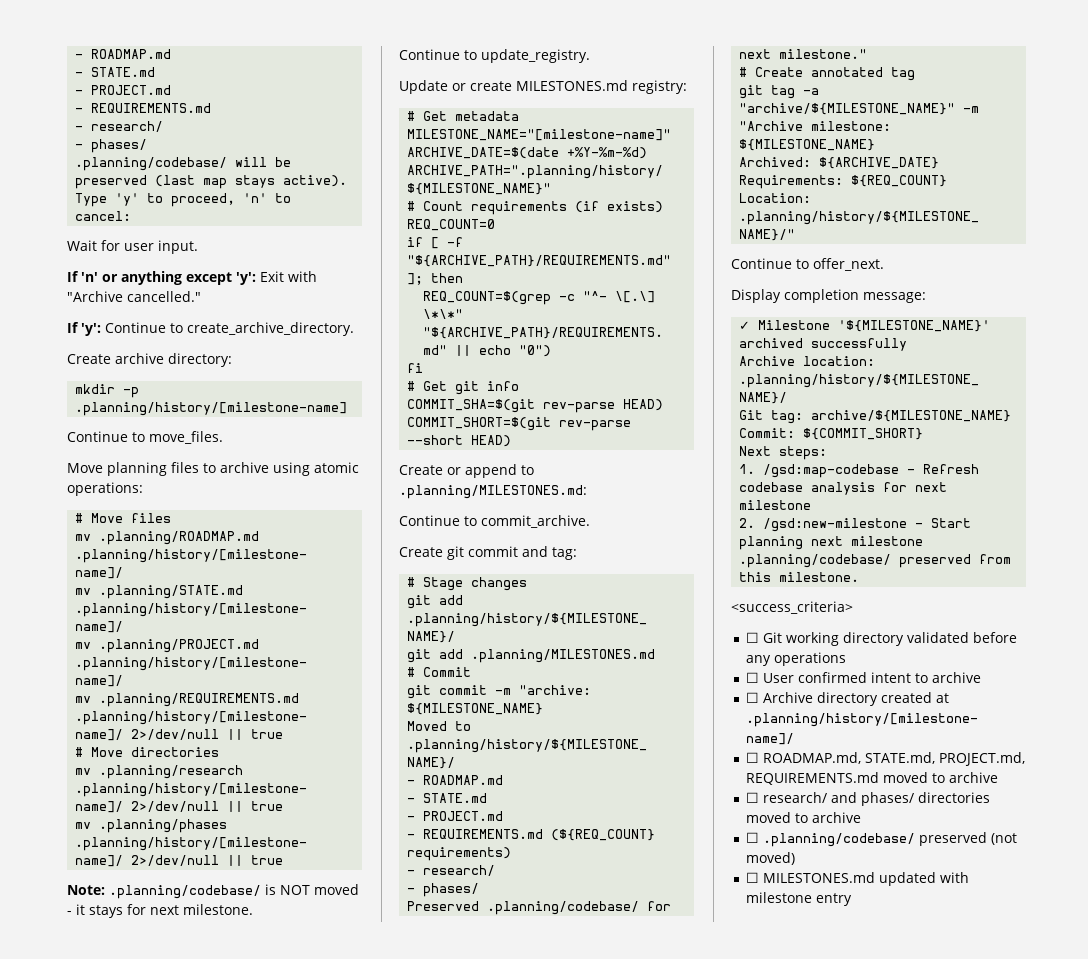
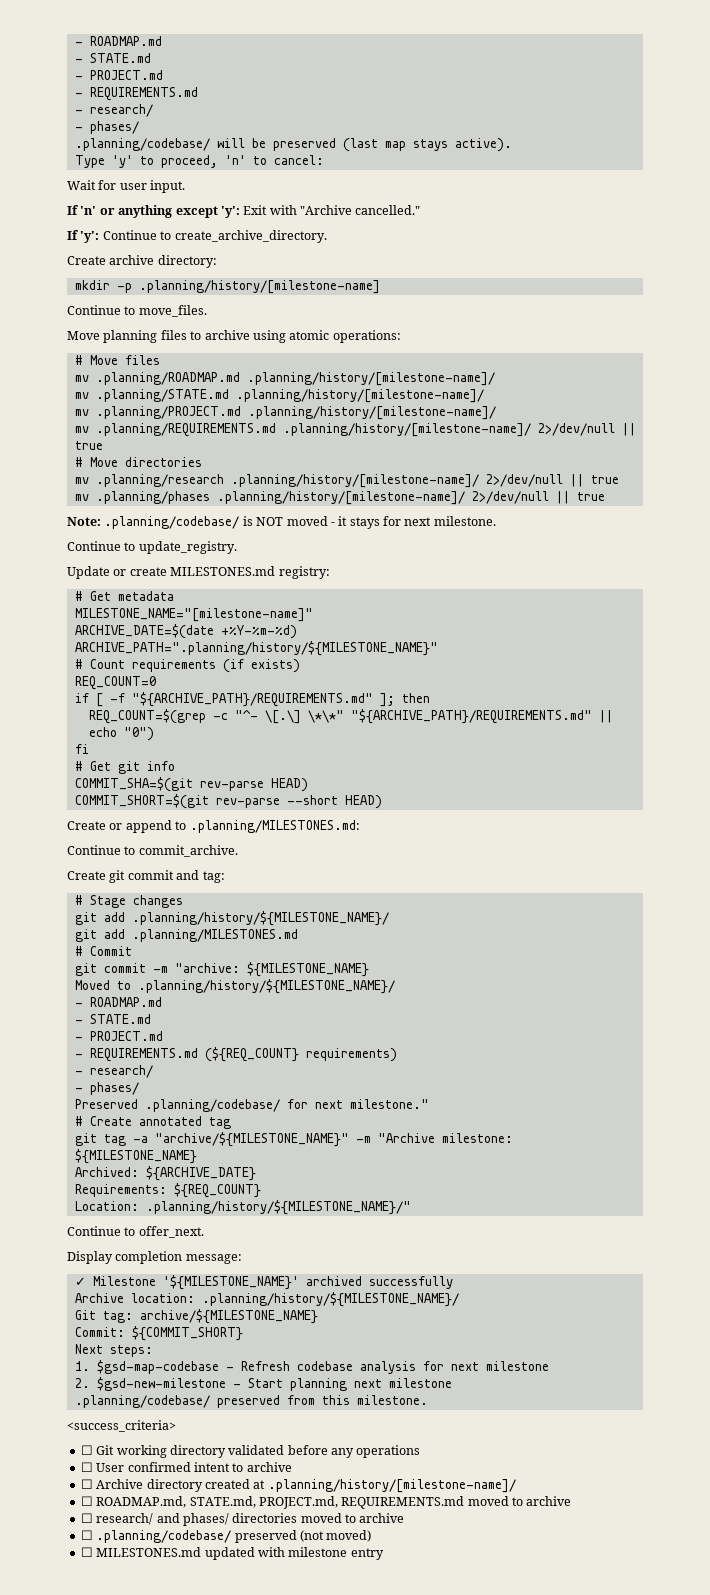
- 1. /gsd:map-codebase - Refresh codebase analysis for next milestone
+ 1. $gsd-map-codebase - Refresh codebase analysis for next milestone
- 2. /gsd:new-milestone - Start planning next milestone
+ 2. $gsd-new-milestone - Start planning next milestone

